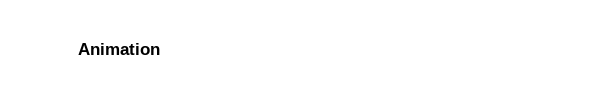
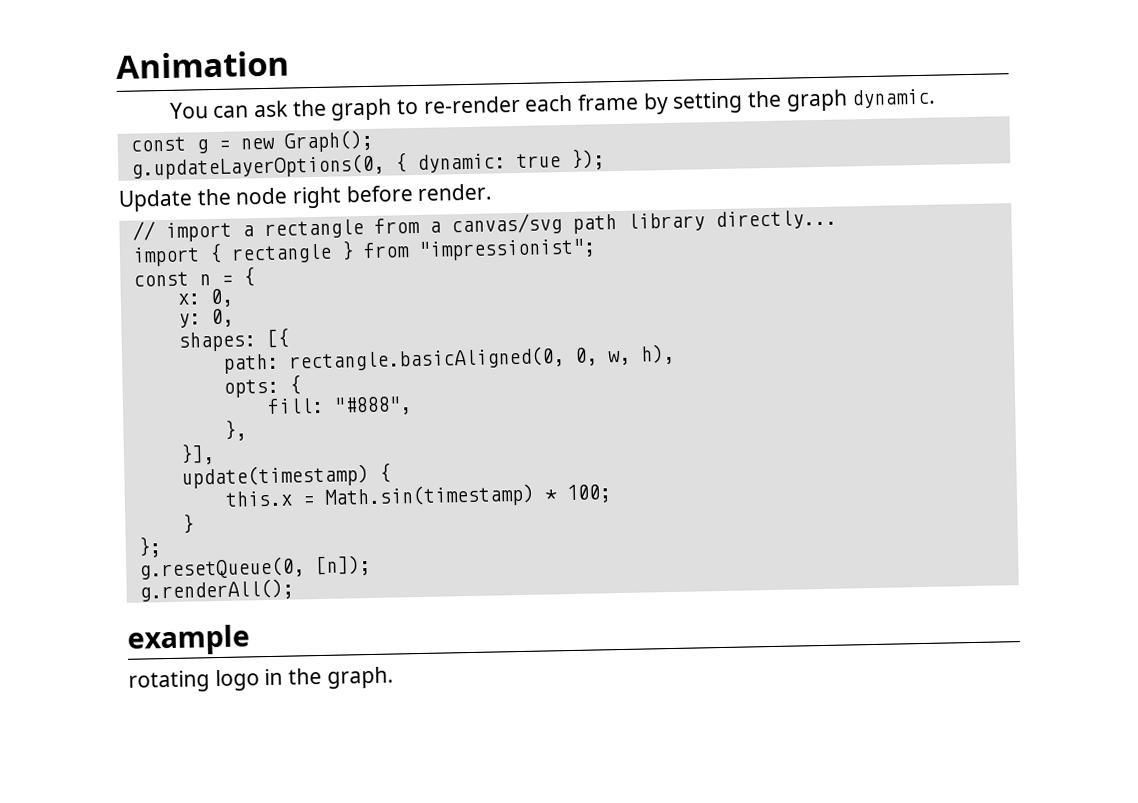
+ You can ask the graph to re-render each frame by setting the graph dynamic.
+ const g = new Graph();
+ g.updateLayerOptions(0, { dynamic: true });
+ Update the node right before render.
+ // import a rectangle from a canvas/svg path library directly...
+ import { rectangle } from "impressionist";
+ const n = {
+ x: 0,
+ y: 0,
+ shapes: [{
+ path: rectangle.basicAligned(0, 0, w, h),
+ opts: {
+ fill: "#888",
+ },
+ }],
+ update(timestamp) {
+ this.x = Math.sin(timestamp) * 100;
+ }
+ };
+ g.resetQueue(0, [n]);
+ g.renderAll();
+ example
+ rotating logo in the graph.

